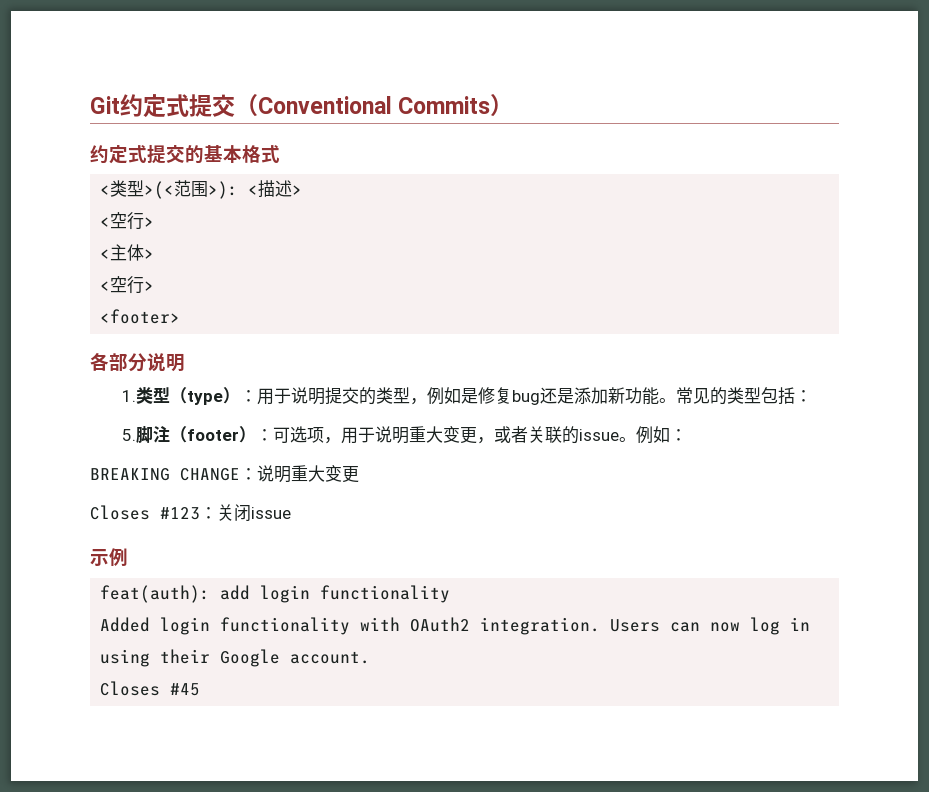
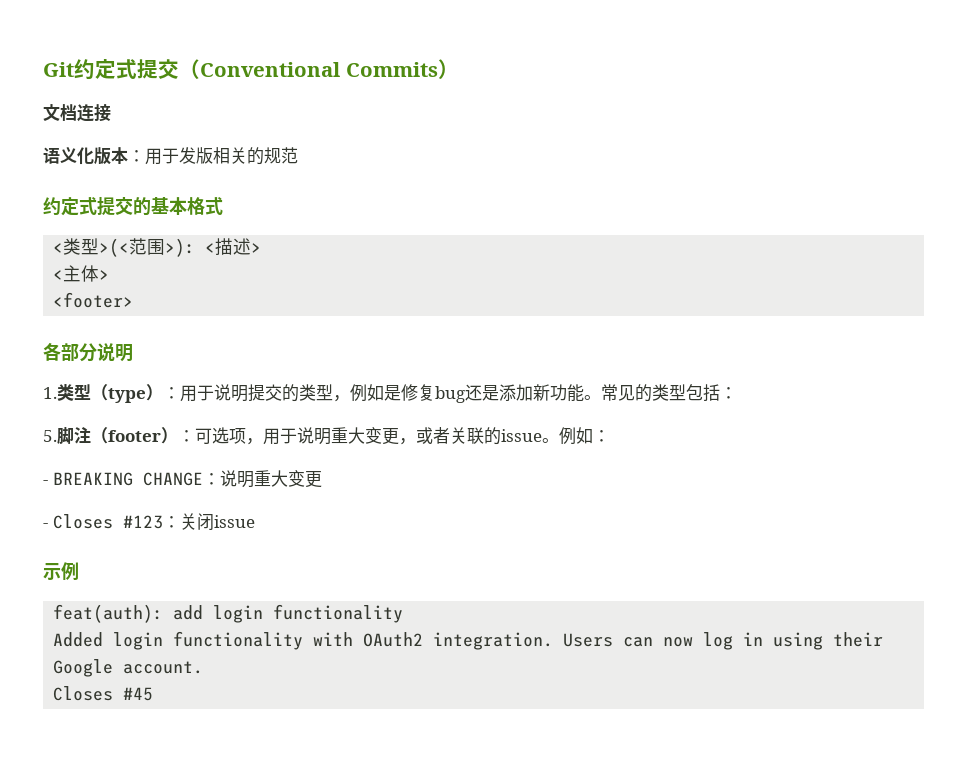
+ 文档连接
+ 语义化版本：用于发版相关的规范
  <类型>(<范围>): <描述>
- <空行>
  <主体>
- <空行>
- BREAKING CHANGE：说明重大变更
+ - BREAKING CHANGE：说明重大变更
- Closes #123：关闭issue
+ - Closes #123：关闭issue

